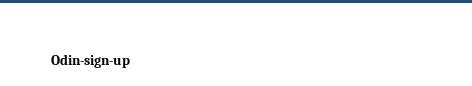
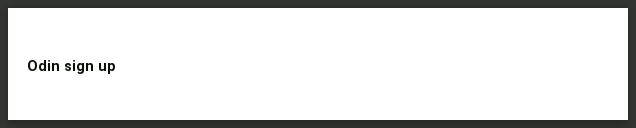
- Odin-sign-up
+ Odin sign up

